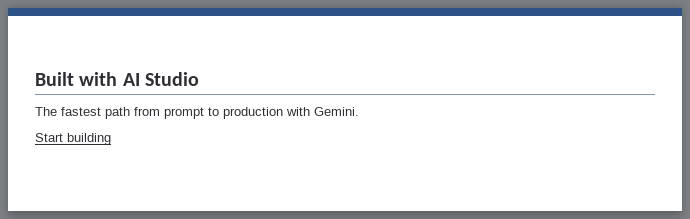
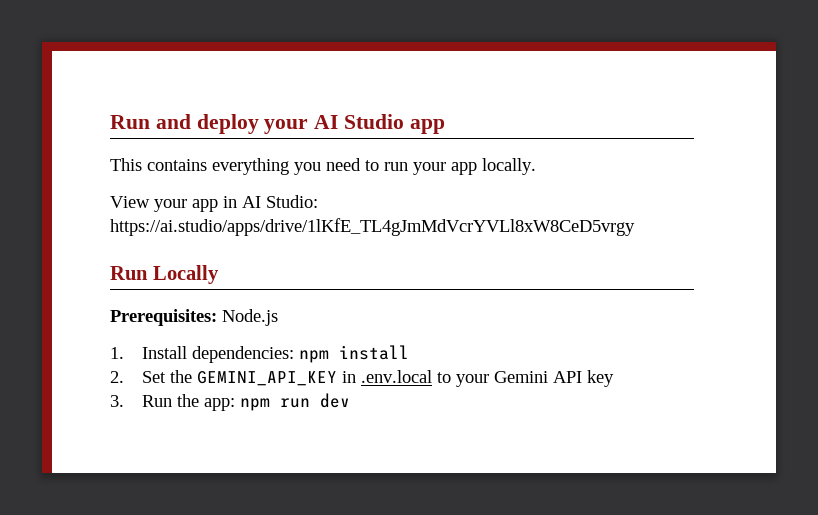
- Built with AI Studio
- The fastest path from prompt to production with Gemini.
- Start building
+ Run and deploy your AI Studio app
+ This contains everything you need to run your app locally.
+ View your app in AI Studio: https://ai.studio/apps/drive/1lKfE_TL4gJmMdVcrYVLl8xW8CeD5vrgy
+ Run Locally
+ Prerequisites: Node.js
+ 1. Install dependencies: npm install
+ 2. Set the GEMINI_API_KEY in .env.local to your Gemini API key
+ 3. Run the app: npm run dev

